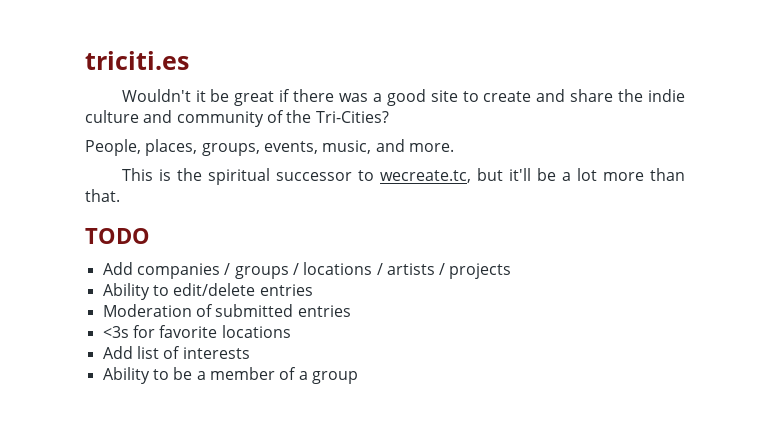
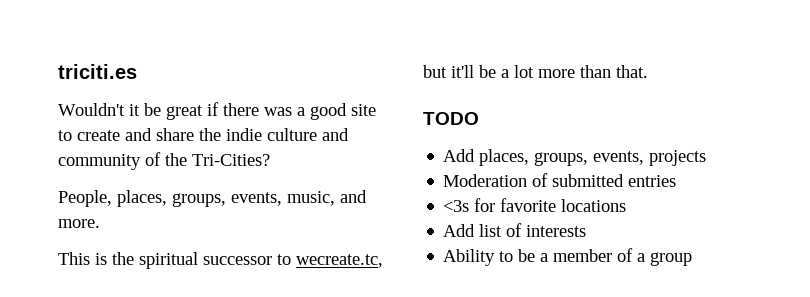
- Add companies / groups / locations / artists / projects
- Ability to edit/delete entries
+ Add places, groups, events, projects

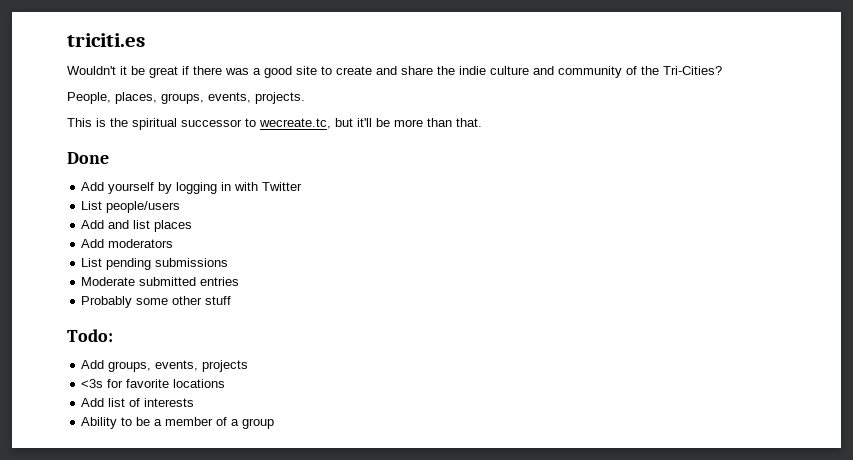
- People, places, groups, events, music, and more.
+ People, places, groups, events, projects.
- This is the spiritual successor to wecreate.tc, but it'll be a lot more than that.
+ This is the spiritual successor to wecreate.tc, but it'll be more than that.
- TODO
- Add places, groups, events, projects
+ Done
+ Add yourself by logging in with Twitter
+ List people/users
+ Add and list places
+ Add moderators
+ List pending submissions
+ Moderate submitted entries
+ Probably some other stuff
+ Todo:
+ Add groups, events, projects
- Moderation of submitted entries

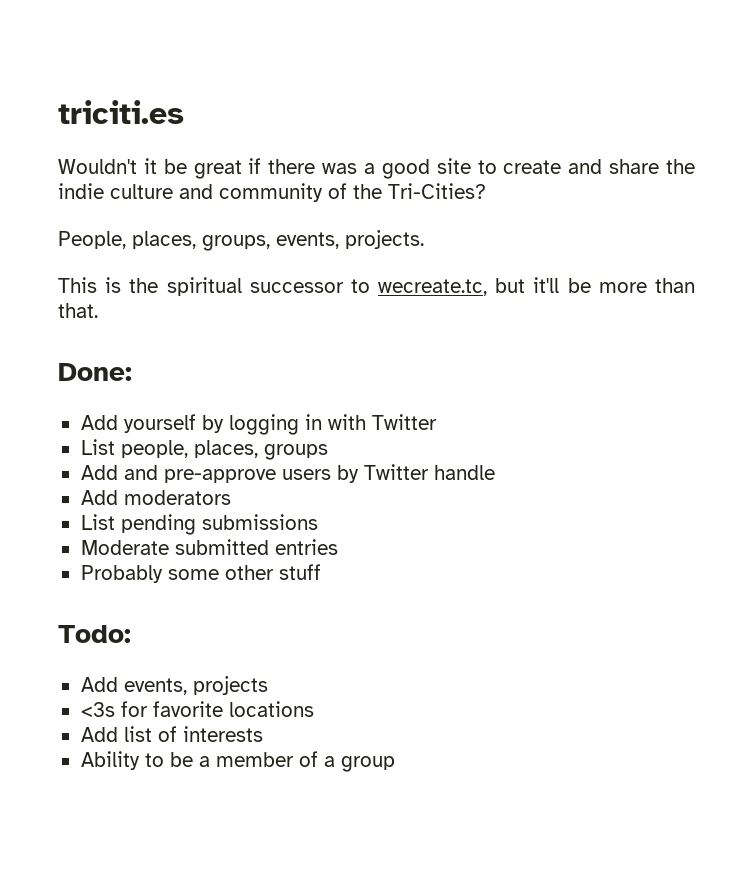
- Done
+ Done:
- List people/users
+ List people, places, groups
- Add and list places
+ Add and pre-approve users by Twitter handle
- Add groups, events, projects
+ Add events, projects

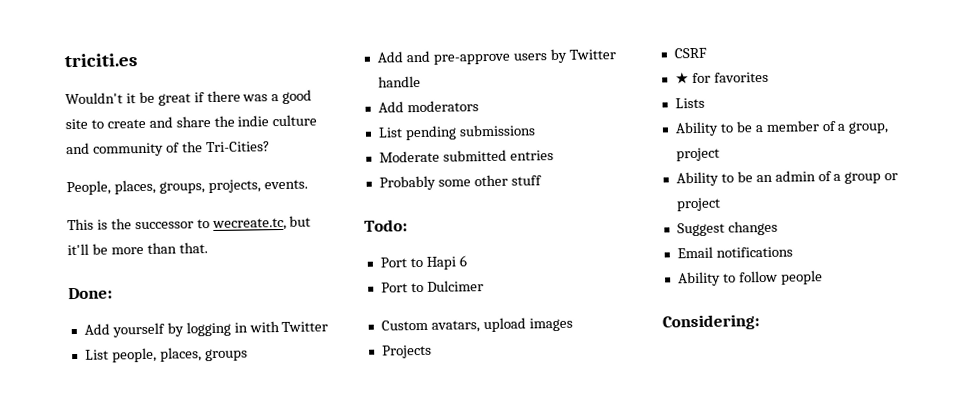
- People, places, groups, events, projects.
+ People, places, groups, projects, events.
- This is the spiritual successor to wecreate.tc, but it'll be more than that.
+ This is the successor to wecreate.tc, but it'll be more than that.
- Add events, projects
- <3s for favorite locations
- Add list of interests
+ Port to Hapi 6
+ Port to Dulcimer
+ Custom avatars, upload images
+ Projects
+ CSRF
+ ★ for favorites
+ Lists
- Ability to be a member of a group
+ Ability to be a member of a group, project
+ Ability to be an admin of a group or project
+ Suggest changes
+ Email notifications
+ Ability to follow people
+ Considering:

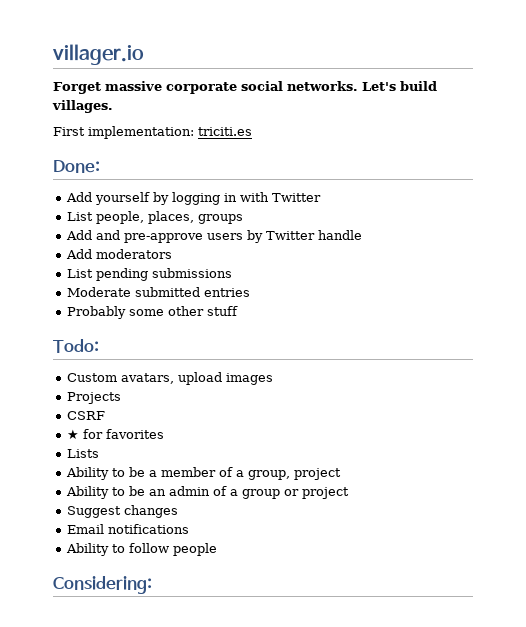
- triciti.es
- Wouldn't it be great if there was a good site to create and share the indie culture and community of the Tri-Cities?
- People, places, groups, projects, events.
- This is the successor to wecreate.tc, but it'll be more than that.
+ villager.io
+ Forget massive corporate social networks. Let's build villages.
+ First implementation: triciti.es
- Port to Hapi 6
- Port to Dulcimer

